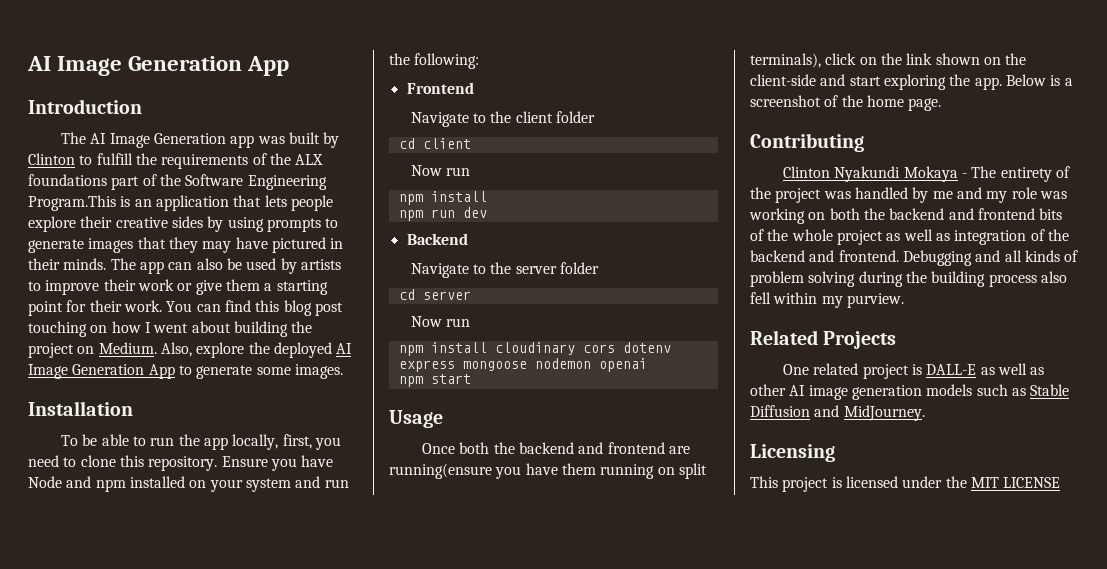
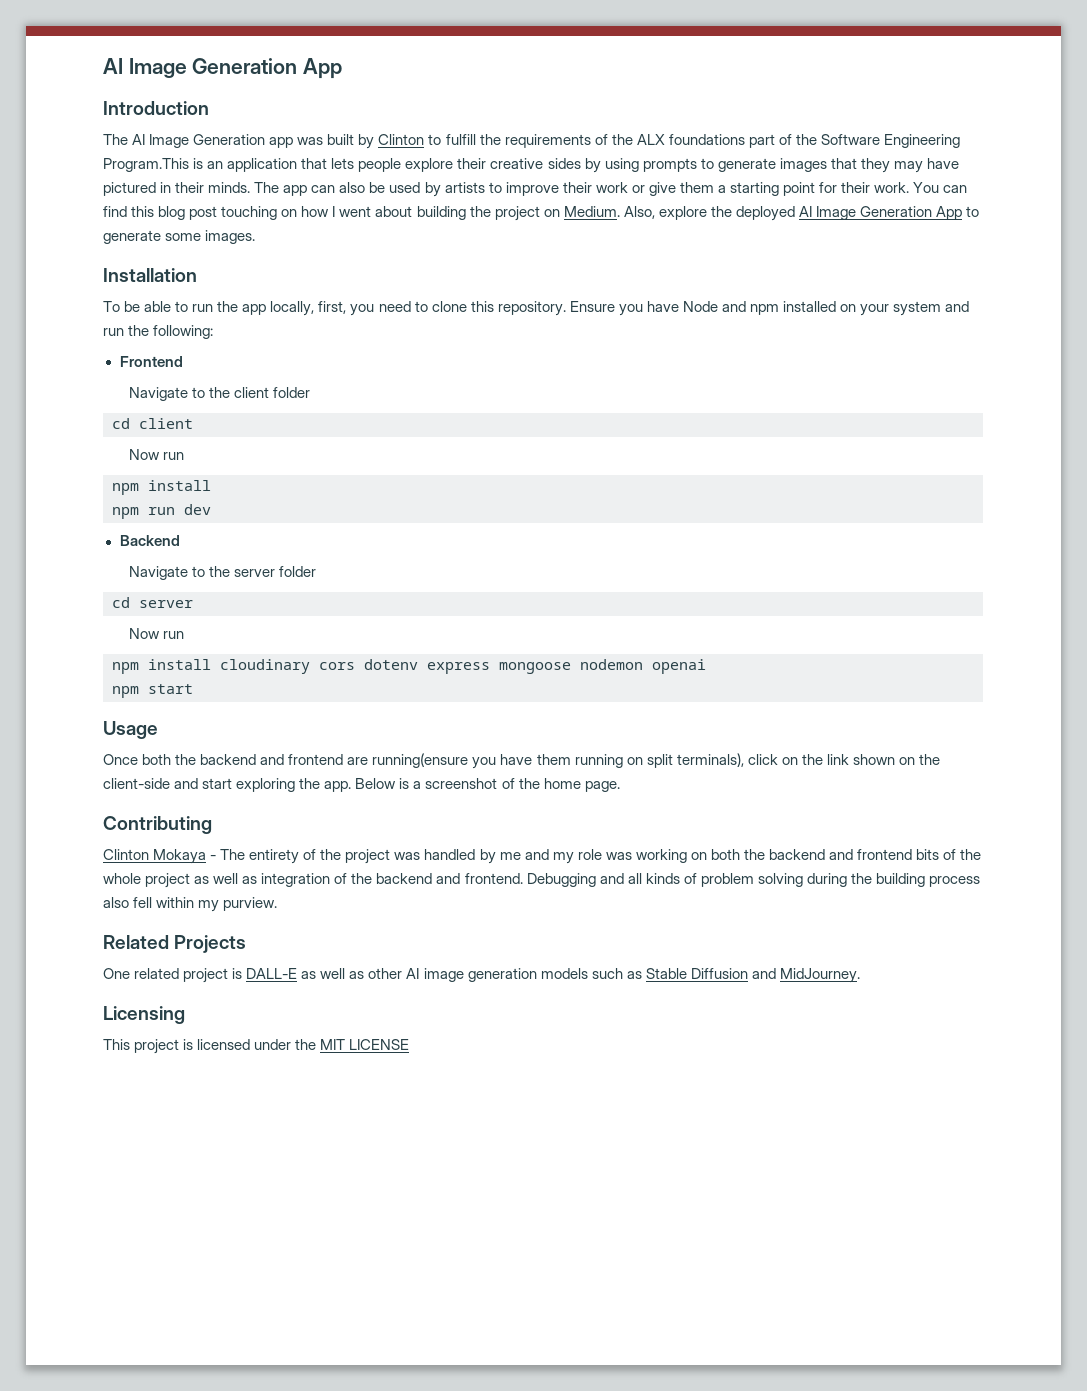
- Clinton Nyakundi Mokaya - The entirety of the project was handled by me and my role was working on both the backend and frontend bits of the whole project as well as integration of the backend and frontend.
+ Clinton Mokaya - The entirety of the project was handled by me and my role was working on both the backend and frontend bits of the whole project as well as integration of the backend and frontend.

